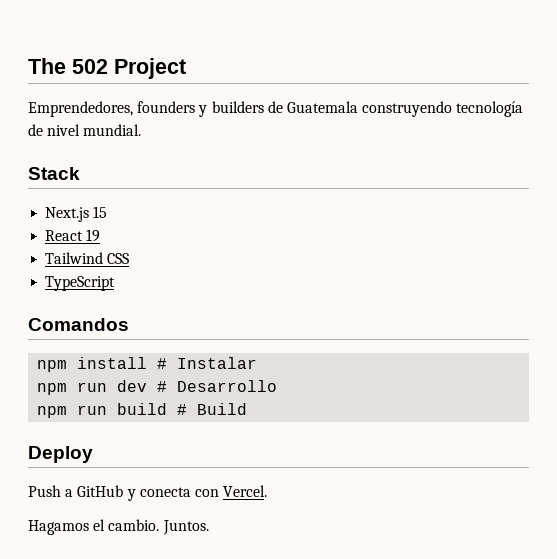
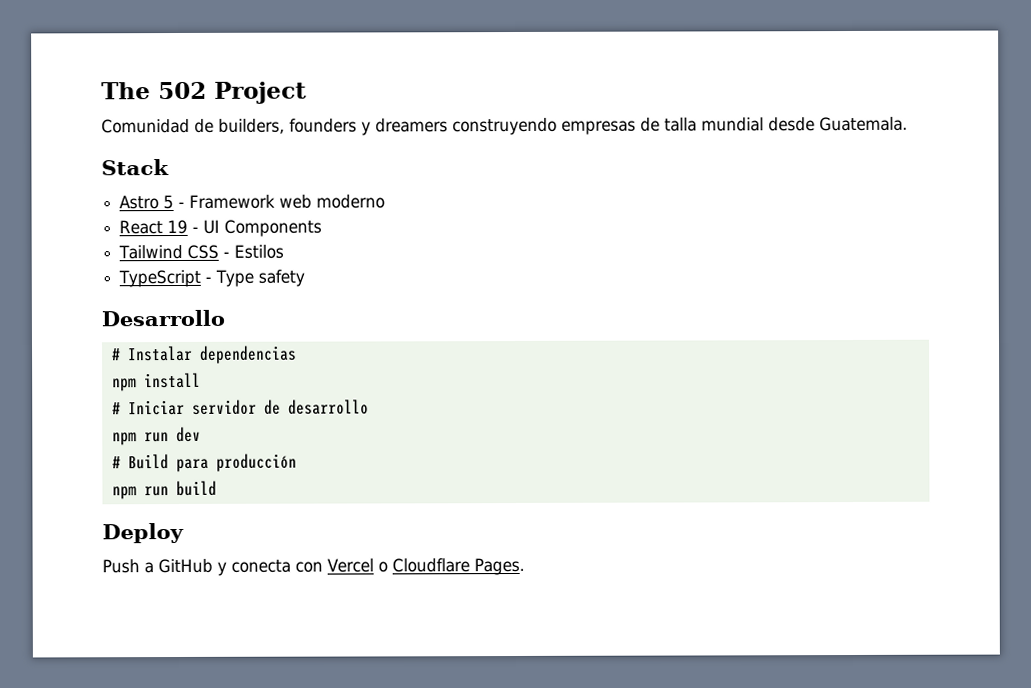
- Emprendedores, founders y builders de Guatemala construyendo tecnología de nivel mundial.
+ Comunidad de builders, founders y dreamers construyendo empresas de talla mundial desde Guatemala.
  Stack
- Next.js 15
+ Astro 5 - Framework web moderno
- React 19
+ React 19 - UI Components
- Tailwind CSS
+ Tailwind CSS - Estilos
- TypeScript
- Comandos
- npm install # Instalar
+ TypeScript - Type safety
+ Desarrollo
+ # Instalar dependencias
+ npm install
+ # Iniciar servidor de desarrollo
- npm run dev # Desarrollo
+ npm run dev
+ # Build para producción
- npm run build # Build
+ npm run build
- Push a GitHub y conecta con Vercel.
- Hagamos el cambio. Juntos.
+ Push a GitHub y conecta con Vercel o Cloudflare Pages.

